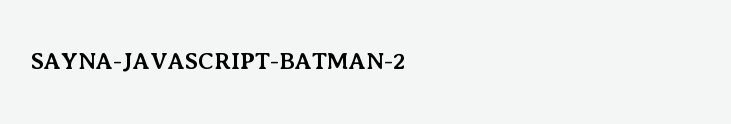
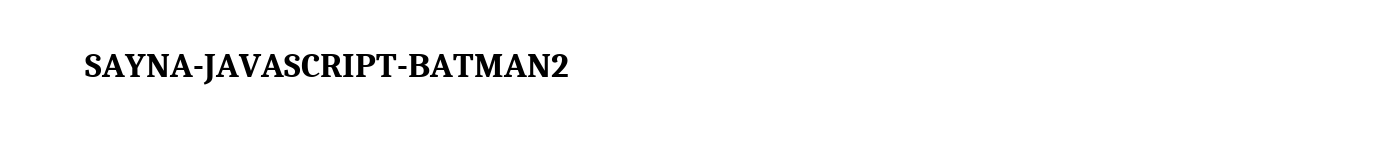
- SAYNA-JAVASCRIPT-BATMAN-2
+ SAYNA-JAVASCRIPT-BATMAN2

